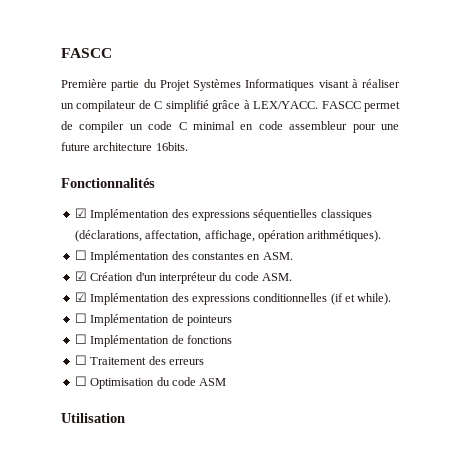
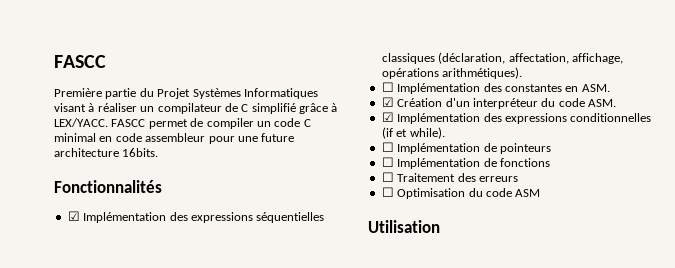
- ☑ Implémentation des expressions séquentielles classiques (déclarations, affectation, affichage, opération arithmétiques).
+ ☑ Implémentation des expressions séquentielles classiques (déclaration, affectation, affichage, opérations arithmétiques).

